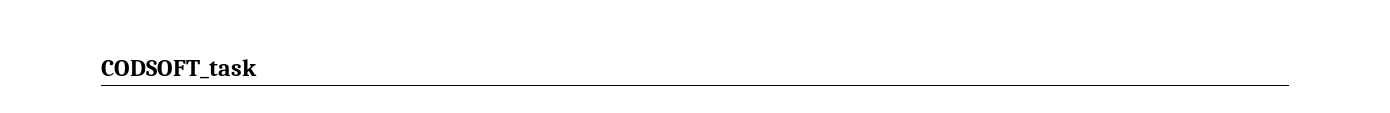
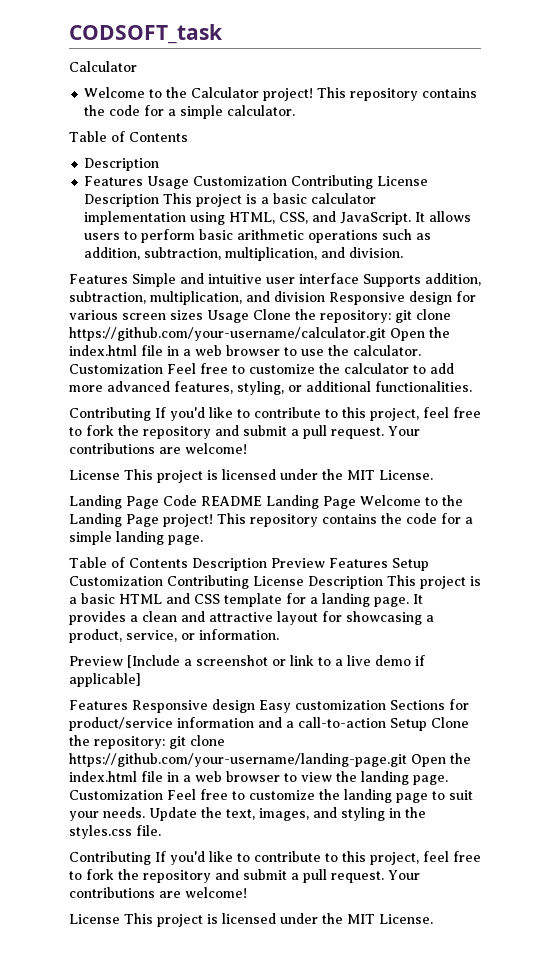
  CODSOFT_task
+ Calculator
+ Welcome to the Calculator project! This repository contains the code for a simple calculator.
+ Table of Contents
+ Description
+ Features Usage Customization Contributing License Description This project is a basic calculator implementation using HTML, CSS, and JavaScript. It allows users to perform basic arithmetic operations such as addition, subtraction, multiplication, and division.
+ Features Simple and intuitive user interface Supports addition, subtraction, multiplication, and division Responsive design for various screen sizes Usage Clone the repository: git clone https://github.com/your-username/calculator.git Open the index.html file in a web browser to use the calculator. Customization Feel free to customize the calculator to add more advanced features, styling, or additional functionalities.
+ Contributing If you'd like to contribute to this project, feel free to fork the repository and submit a pull request. Your contributions are welcome!
+ License This project is licensed under the MIT License.
+ Landing Page Code README Landing Page Welcome to the Landing Page project! This repository contains the code for a simple landing page.
+ Table of Contents Description Preview Features Setup Customization Contributing License Description This project is a basic HTML and CSS template for a landing page. It provides a clean and attractive layout for showcasing a product, service, or information.
+ Preview [Include a screenshot or link to a live demo if applicable]
+ Features Responsive design Easy customization Sections for product/service information and a call-to-action Setup Clone the repository: git clone https://github.com/your-username/landing-page.git Open the index.html file in a web browser to view the landing page. Customization Feel free to customize the landing page to suit your needs. Update the text, images, and styling in the styles.css file.
+ Contributing If you'd like to contribute to this project, feel free to fork the repository and submit a pull request. Your contributions are welcome!
+ License This project is licensed under the MIT License.

